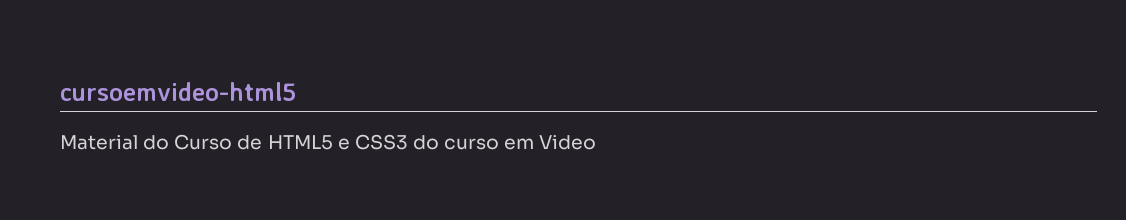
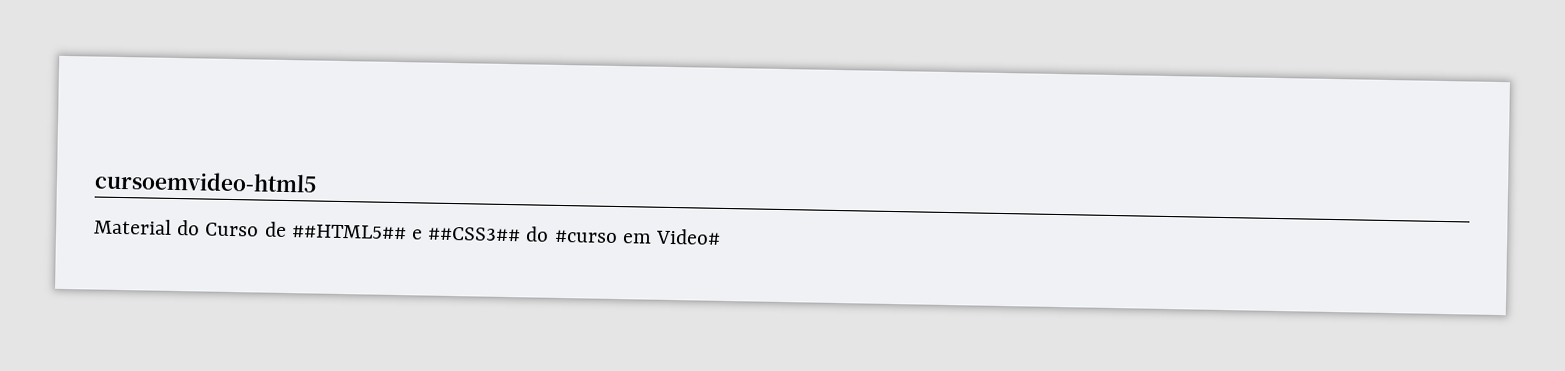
- Material do Curso de HTML5 e CSS3 do curso em Video
+ Material do Curso de ##HTML5## e ##CSS3## do #curso em Video#

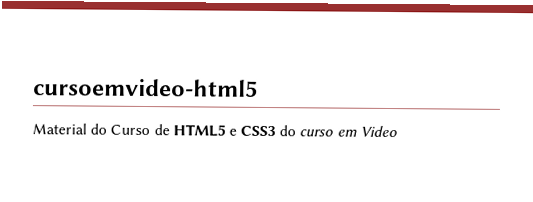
- Material do Curso de ##HTML5## e ##CSS3## do #curso em Video#
+ Material do Curso de HTML5 e CSS3 do curso em Video

